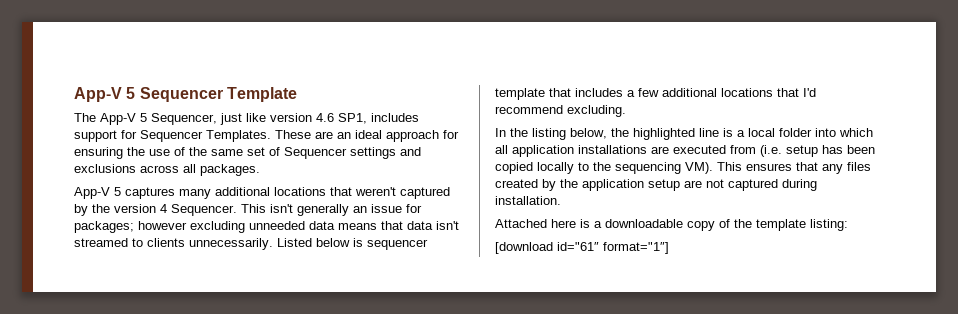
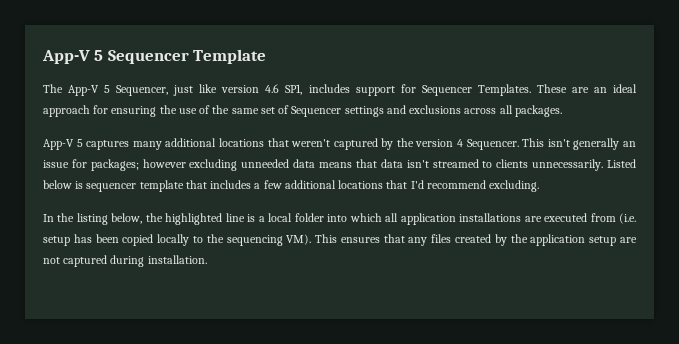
- Attached here is a downloadable copy of the template listing:
- [download id="61″ format="1″]

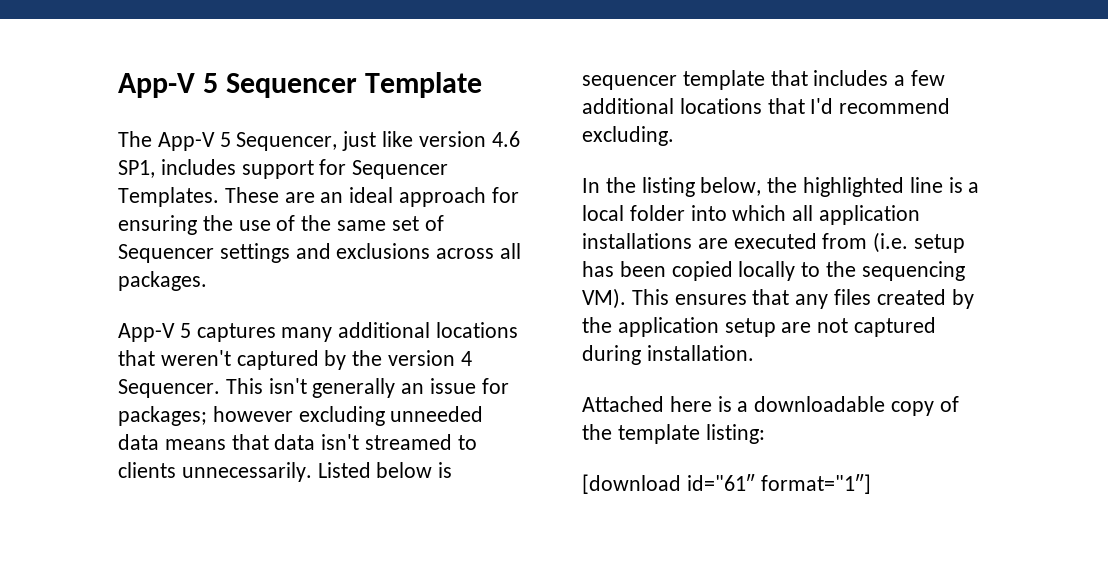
+ Attached here is a downloadable copy of the template listing:
+ [download id="61″ format="1″]

